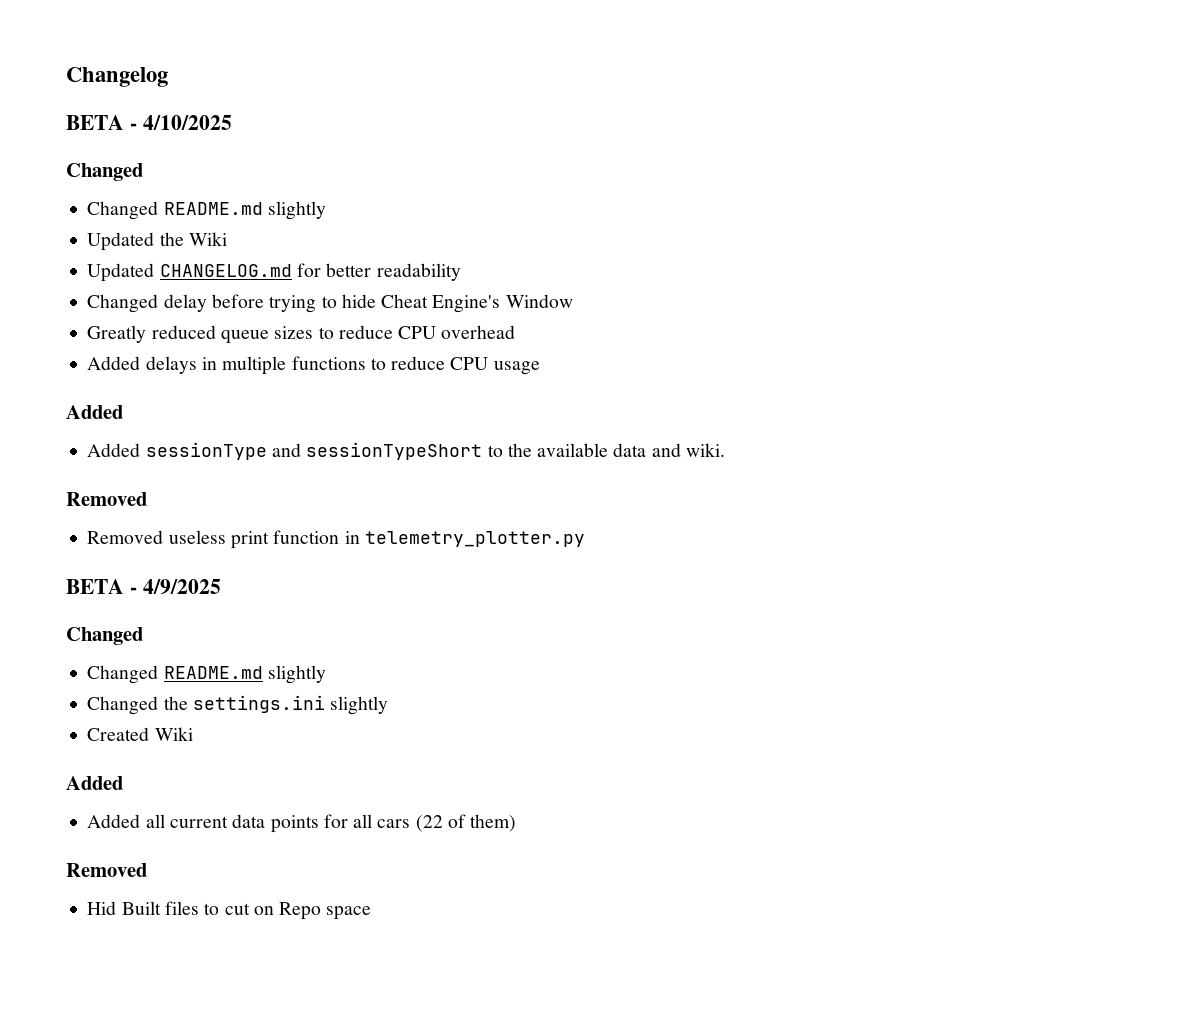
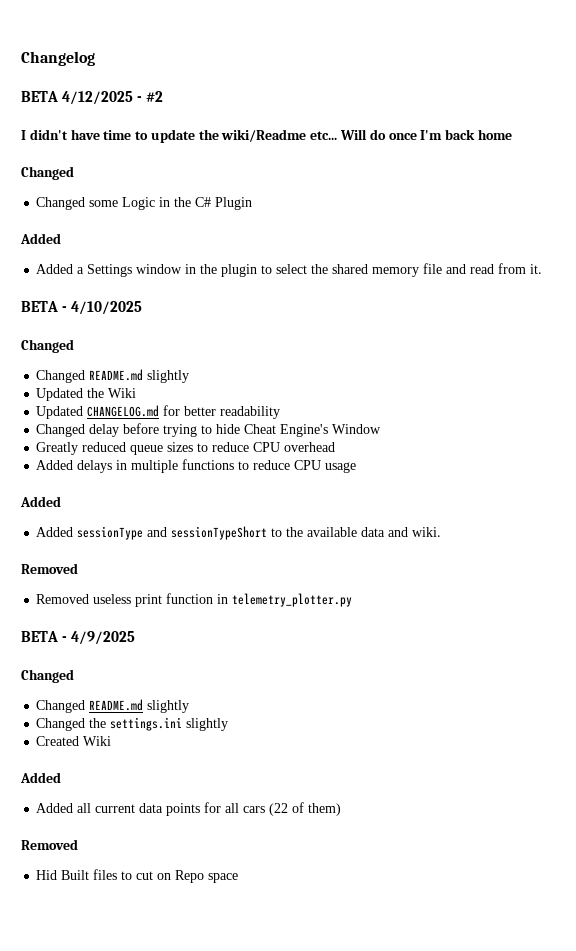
+ BETA 4/12/2025 - #2
+ I didn't have time to update the wiki/Readme etc... Will do once I'm back home
+ Changed
+ Changed some Logic in the C# Plugin
+ Added
+ Added a Settings window in the plugin to select the shared memory file and read from it.

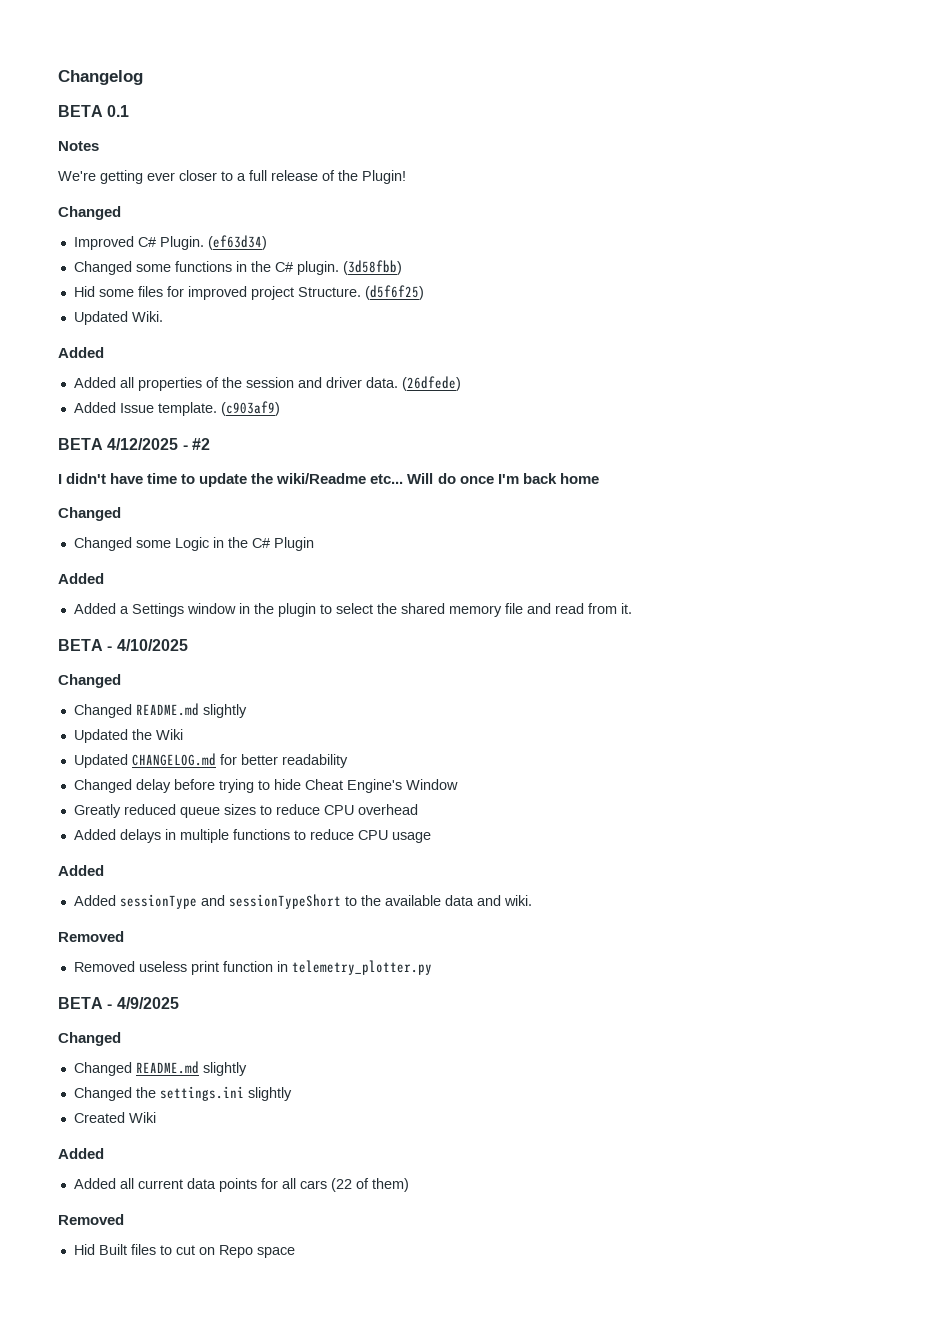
+ BETA 0.1
+ Notes
+ We're getting ever closer to a full release of the Plugin!
+ Changed
+ Improved C# Plugin. (ef63d34)
+ Changed some functions in the C# plugin. (3d58fbb)
+ Hid some files for improved project Structure. (d5f6f25)
+ Updated Wiki.
+ Added
+ Added all properties of the session and driver data. (26dfede)
+ Added Issue template. (c903af9)

